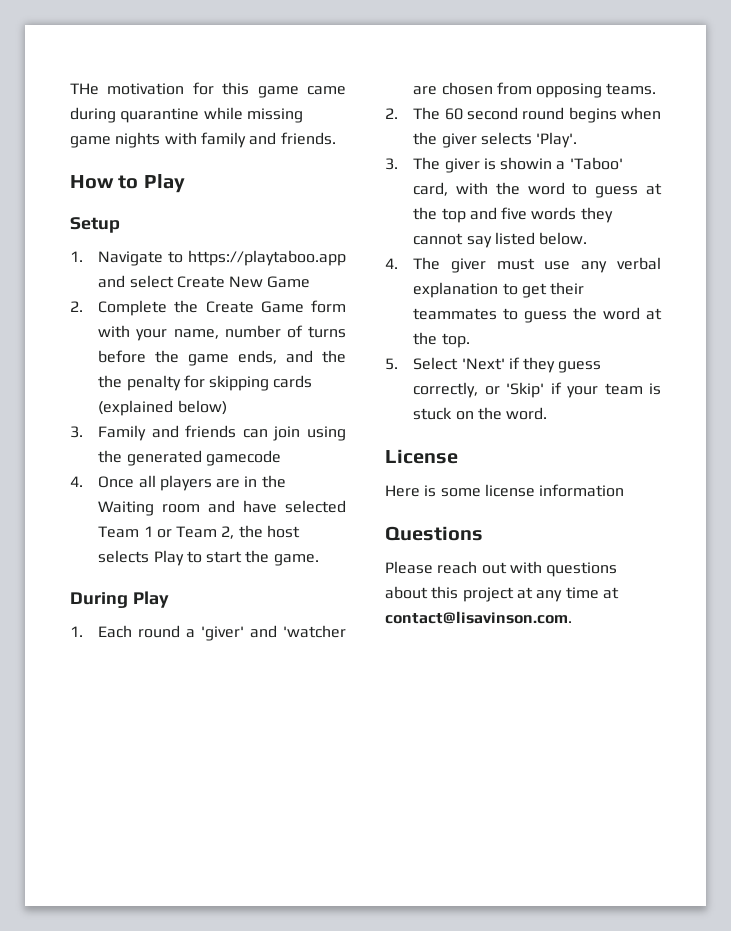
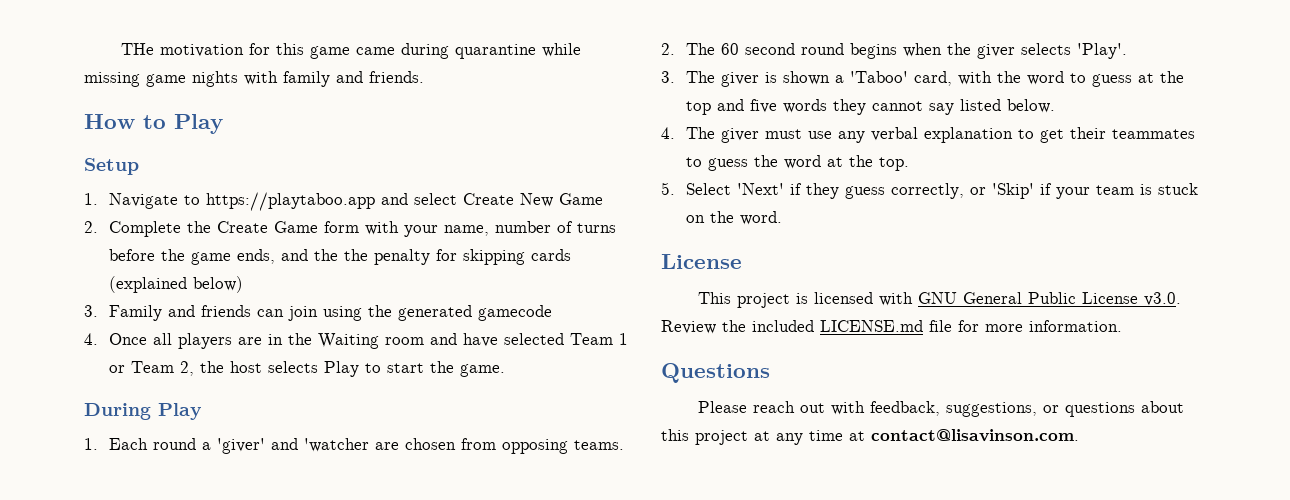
- 3. The giver is showin a 'Taboo' card, with the word to guess at the top and five words they cannot say listed below.
+ 3. The giver is shown a 'Taboo' card, with the word to guess at the top and five words they cannot say listed below.
- Here is some license information
+ This project is licensed with GNU General Public License v3.0. Review the included LICENSE.md file for more information.
- Please reach out with questions about this project at any time at contact@lisavinson.com.
+ Please reach out with feedback, suggestions, or questions about this project at any time at contact@lisavinson.com.

